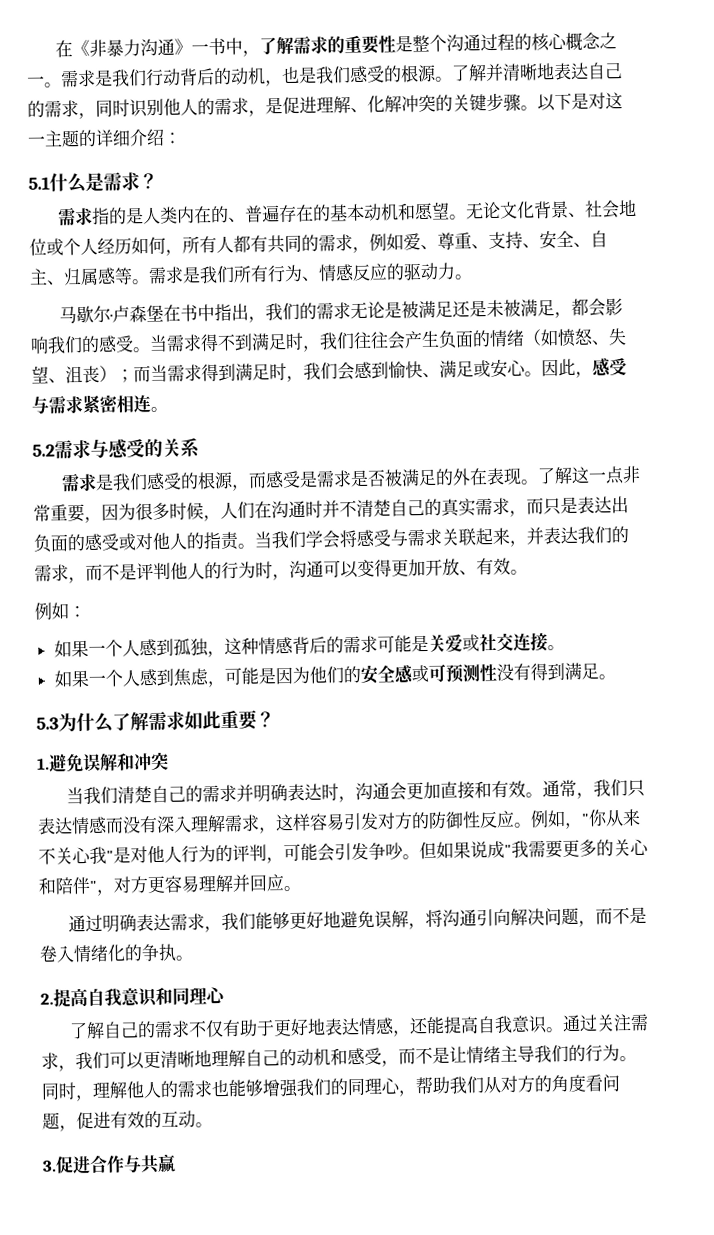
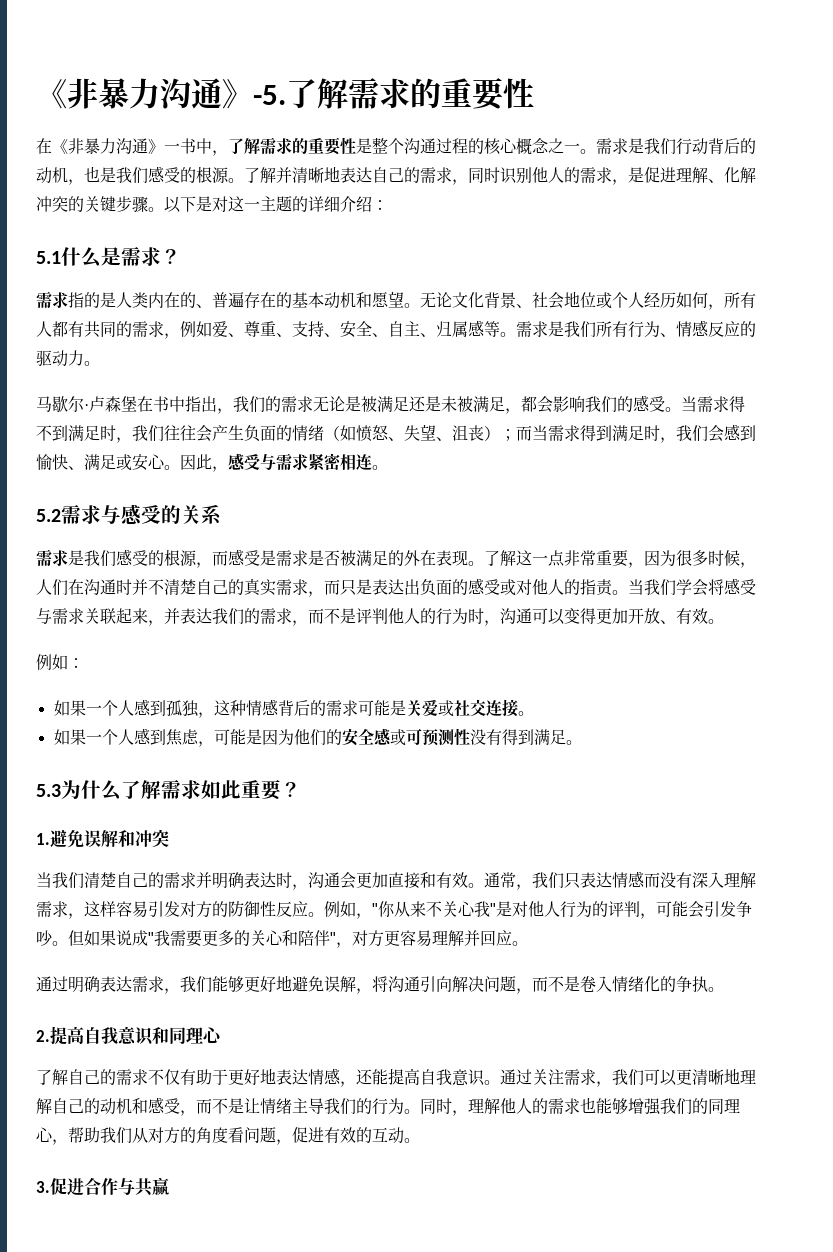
+ 《非暴力沟通》-5.了解需求的重要性

